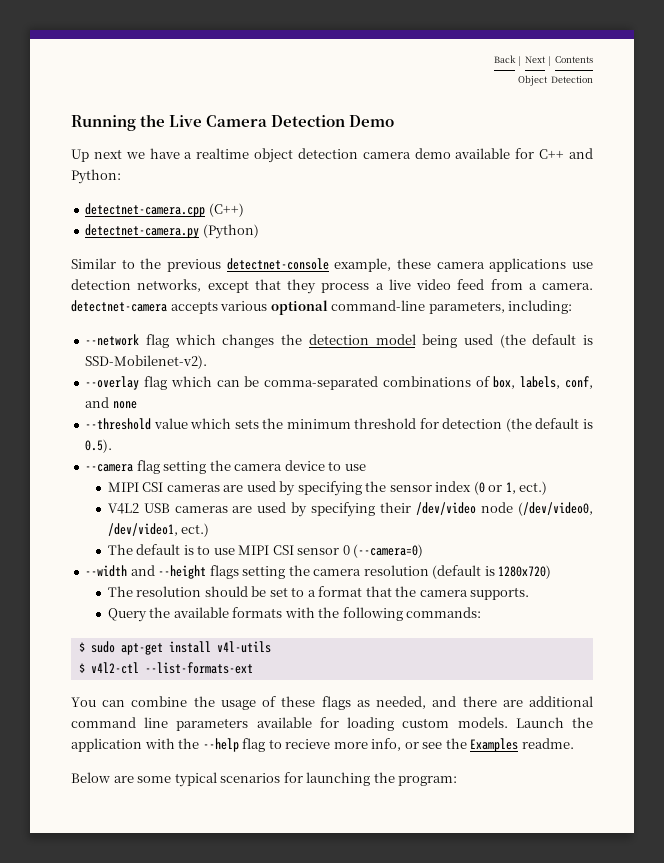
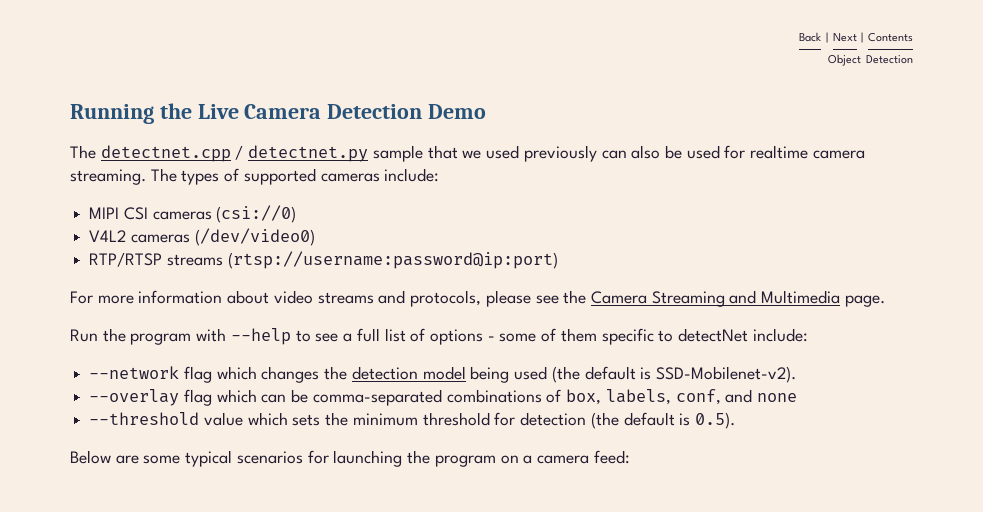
- Up next we have a realtime object detection camera demo available for C++ and Python:
- detectnet-camera.cpp (C++)
- detectnet-camera.py (Python)
- Similar to the previous detectnet-console example, these camera applications use detection networks, except that they process a live video feed from a camera. detectnet-camera accepts various optional command-line parameters, including:
+ The detectnet.cpp / detectnet.py sample that we used previously can also be used for realtime camera streaming. The types of supported cameras include:
+ MIPI CSI cameras (csi://0)
+ V4L2 cameras (/dev/video0)
+ RTP/RTSP streams (rtsp://username:password@ip:port)
+ For more information about video streams and protocols, please see the Camera Streaming and Multimedia page.
+ Run the program with --help to see a full list of options - some of them specific to detectNet include:
- --camera flag setting the camera device to use
- MIPI CSI cameras are used by specifying the sensor index (0 or 1, ect.)
- V4L2 USB cameras are used by specifying their /dev/video node (/dev/video0, /dev/video1, ect.)
- The default is to use MIPI CSI sensor 0 (--camera=0)
- --width and --height flags setting the camera resolution (default is 1280x720)
- The resolution should be set to a format that the camera supports.
- Query the available formats with the following commands:
- $ sudo apt-get install v4l-utils
- $ v4l2-ctl --list-formats-ext
- You can combine the usage of these flags as needed, and there are additional command line parameters available for loading custom models. Launch the application with the --help flag to recieve more info, or see the Examples readme.
- Below are some typical scenarios for launching the program:
+ Below are some typical scenarios for launching the program on a camera feed:

